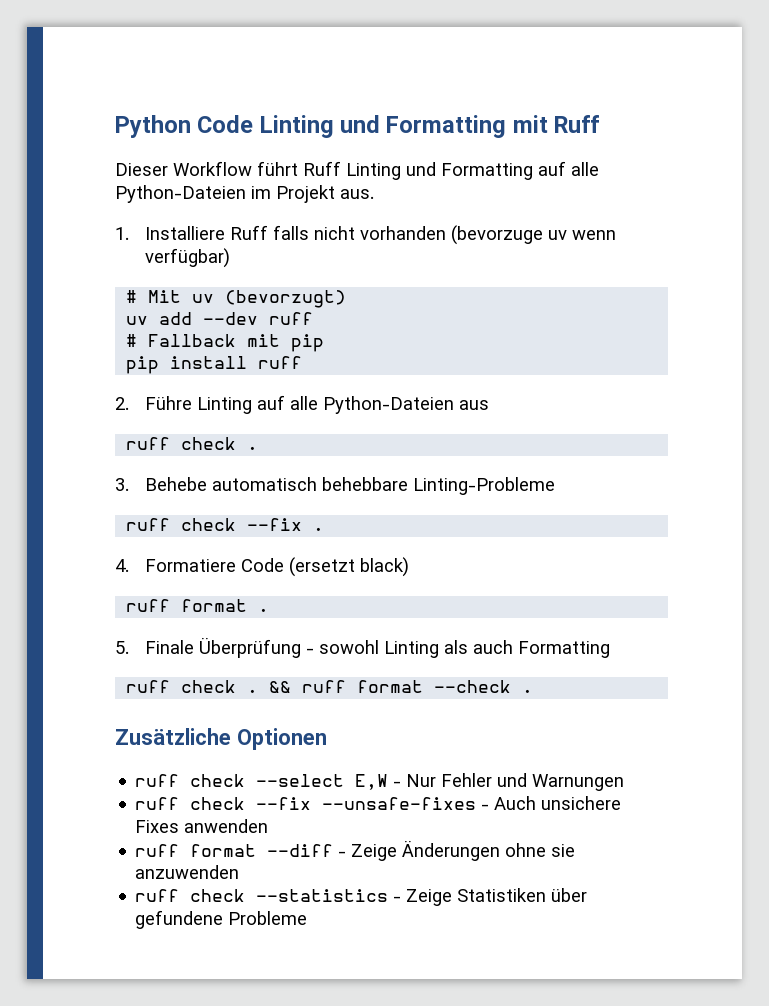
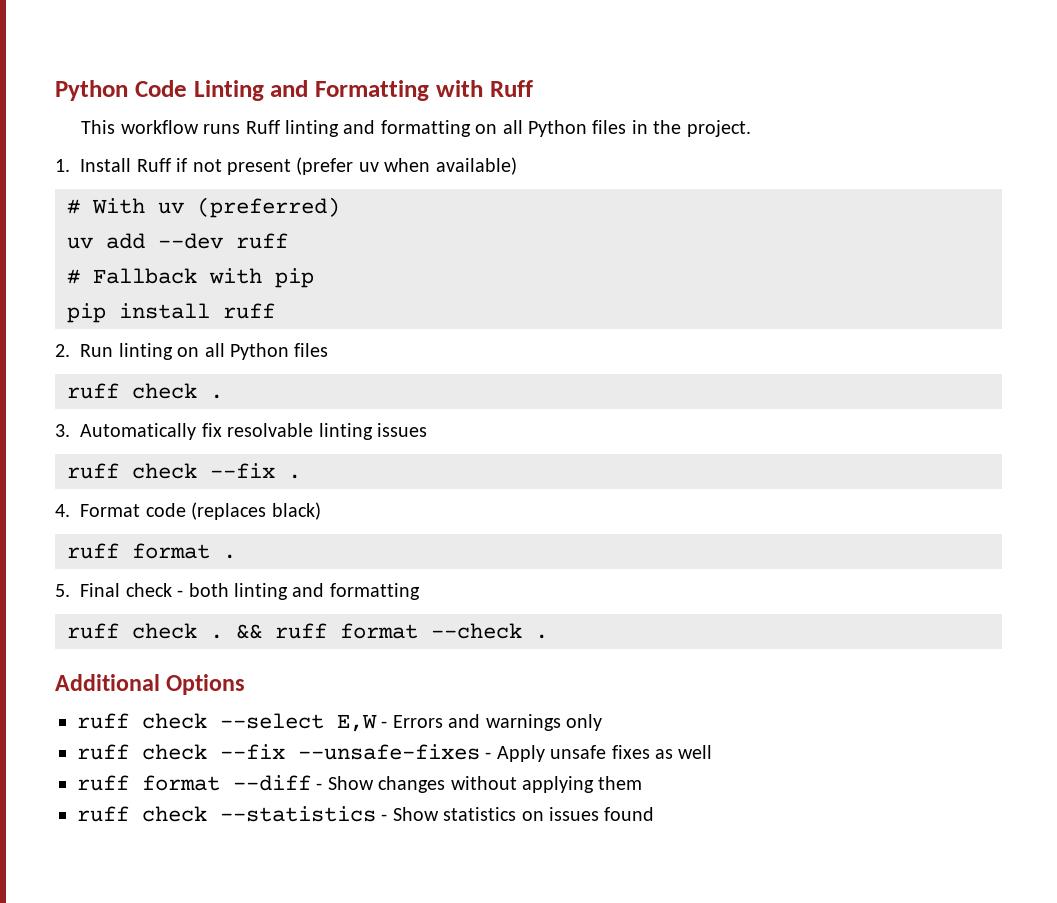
- Python Code Linting und Formatting mit Ruff
- Dieser Workflow führt Ruff Linting und Formatting auf alle Python-Dateien im Projekt aus.
- 1. Installiere Ruff falls nicht vorhanden (bevorzuge uv wenn verfügbar)
- # Mit uv (bevorzugt)
+ Python Code Linting and Formatting with Ruff
+ This workflow runs Ruff linting and formatting on all Python files in the project.
+ 1. Install Ruff if not present (prefer uv when available)
+ # With uv (preferred)
- # Fallback mit pip
+ # Fallback with pip
- 2. Führe Linting auf alle Python-Dateien aus
+ 2. Run linting on all Python files
- 3. Behebe automatisch behebbare Linting-Probleme
+ 3. Automatically fix resolvable linting issues
- 4. Formatiere Code (ersetzt black)
+ 4. Format code (replaces black)
- 5. Finale Überprüfung - sowohl Linting als auch Formatting
+ 5. Final check - both linting and formatting
- Zusätzliche Optionen
+ Additional Options
- ruff check --select E,W - Nur Fehler und Warnungen
+ ruff check --select E,W - Errors and warnings only
- ruff check --fix --unsafe-fixes - Auch unsichere Fixes anwenden
+ ruff check --fix --unsafe-fixes - Apply unsafe fixes as well
- ruff format --diff - Zeige Änderungen ohne sie anzuwenden
+ ruff format --diff - Show changes without applying them
- ruff check --statistics - Zeige Statistiken über gefundene Probleme
+ ruff check --statistics - Show statistics on issues found

